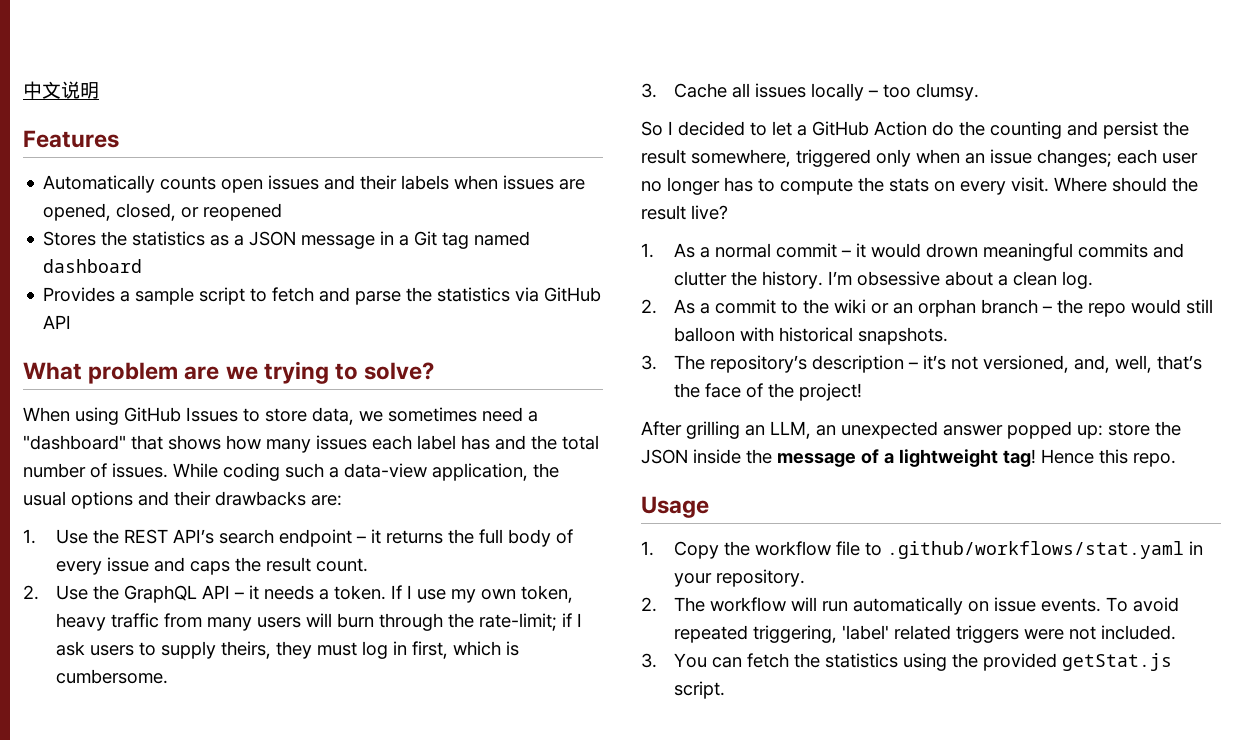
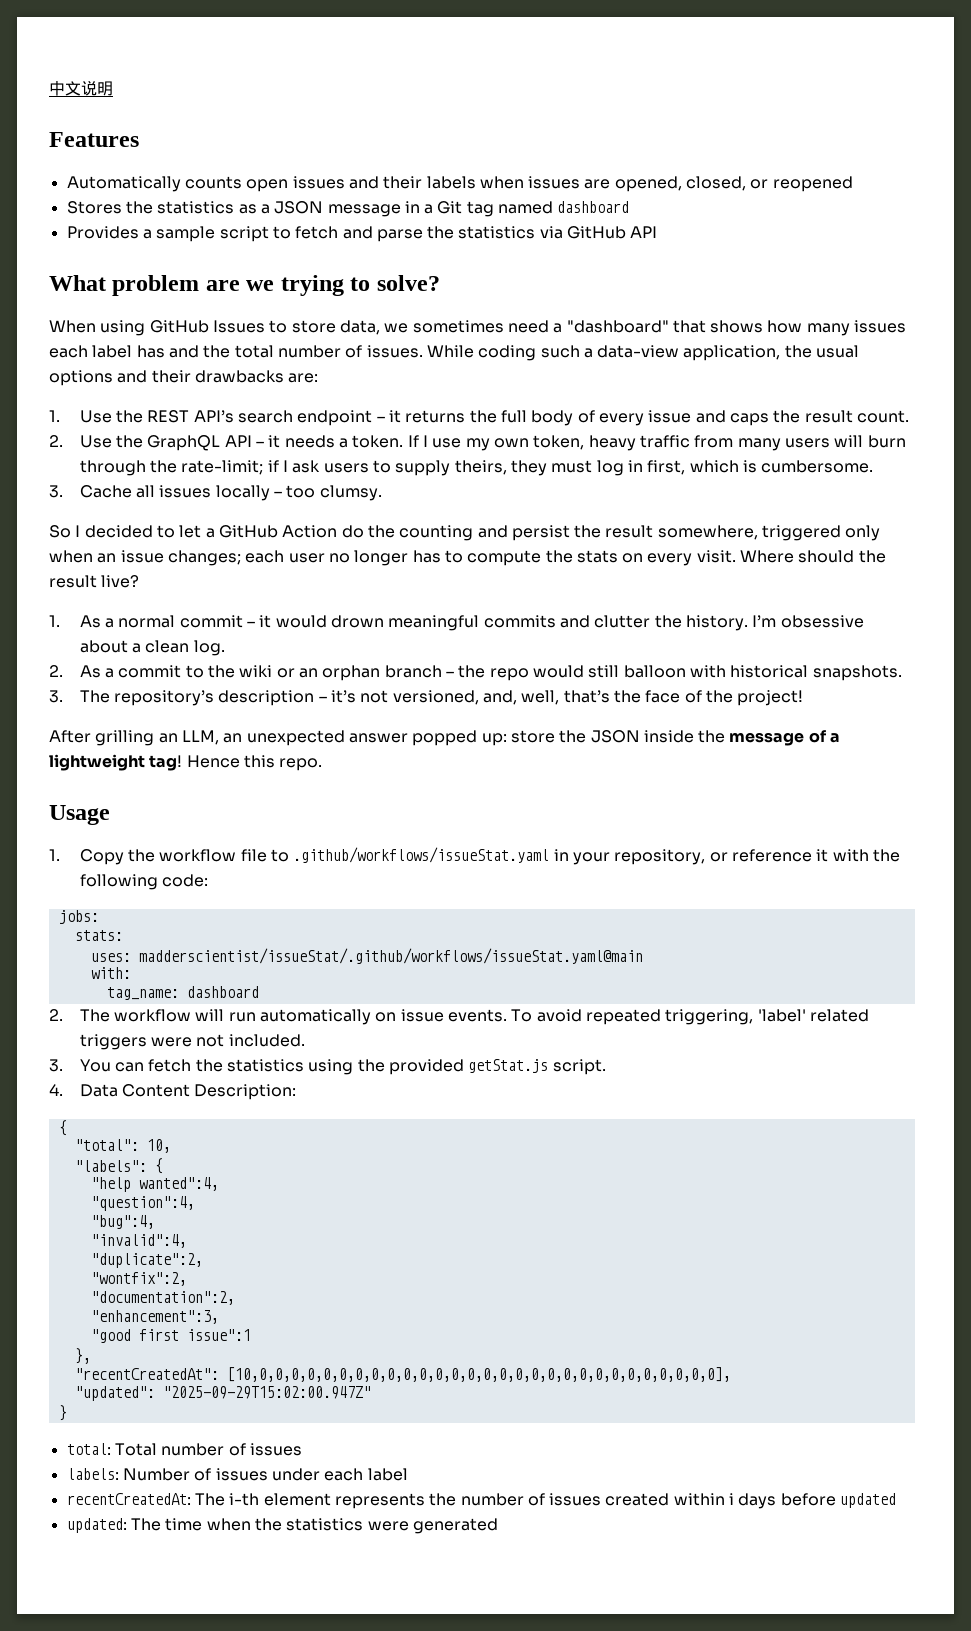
- 1. Copy the workflow file to .github/workflows/stat.yaml in your repository.
+ 1. Copy the workflow file to .github/workflows/issueStat.yaml in your repository, or reference it with the following code:
+ jobs:
+ stats:
+ uses: madderscientist/issueStat/.github/workflows/issueStat.yaml@main
+ with:
+ tag_name: dashboard
+ 4. Data Content Description:
+ {
+ "total": 10,
+ "labels": {
+ "help wanted":4,
+ "question":4,
+ "bug":4,
+ "invalid":4,
+ "duplicate":2,
+ "wontfix":2,
+ "documentation":2,
+ "enhancement":3,
+ "good first issue":1
+ },
+ "recentCreatedAt": [10,0,0,0,0,0,0,0,0,0,0,0,0,0,0,0,0,0,0,0,0,0,0,0,0,0,0,0,0,0],
+ "updated": "2025-09-29T15:02:00.947Z"
+ }
+ total: Total number of issues
+ labels: Number of issues under each label
+ recentCreatedAt: The i-th element represents the number of issues created within i days before updated
+ updated: The time when the statistics were generated

